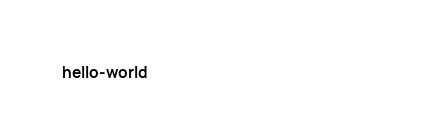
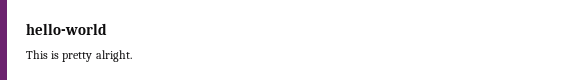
+ This is pretty alright.

